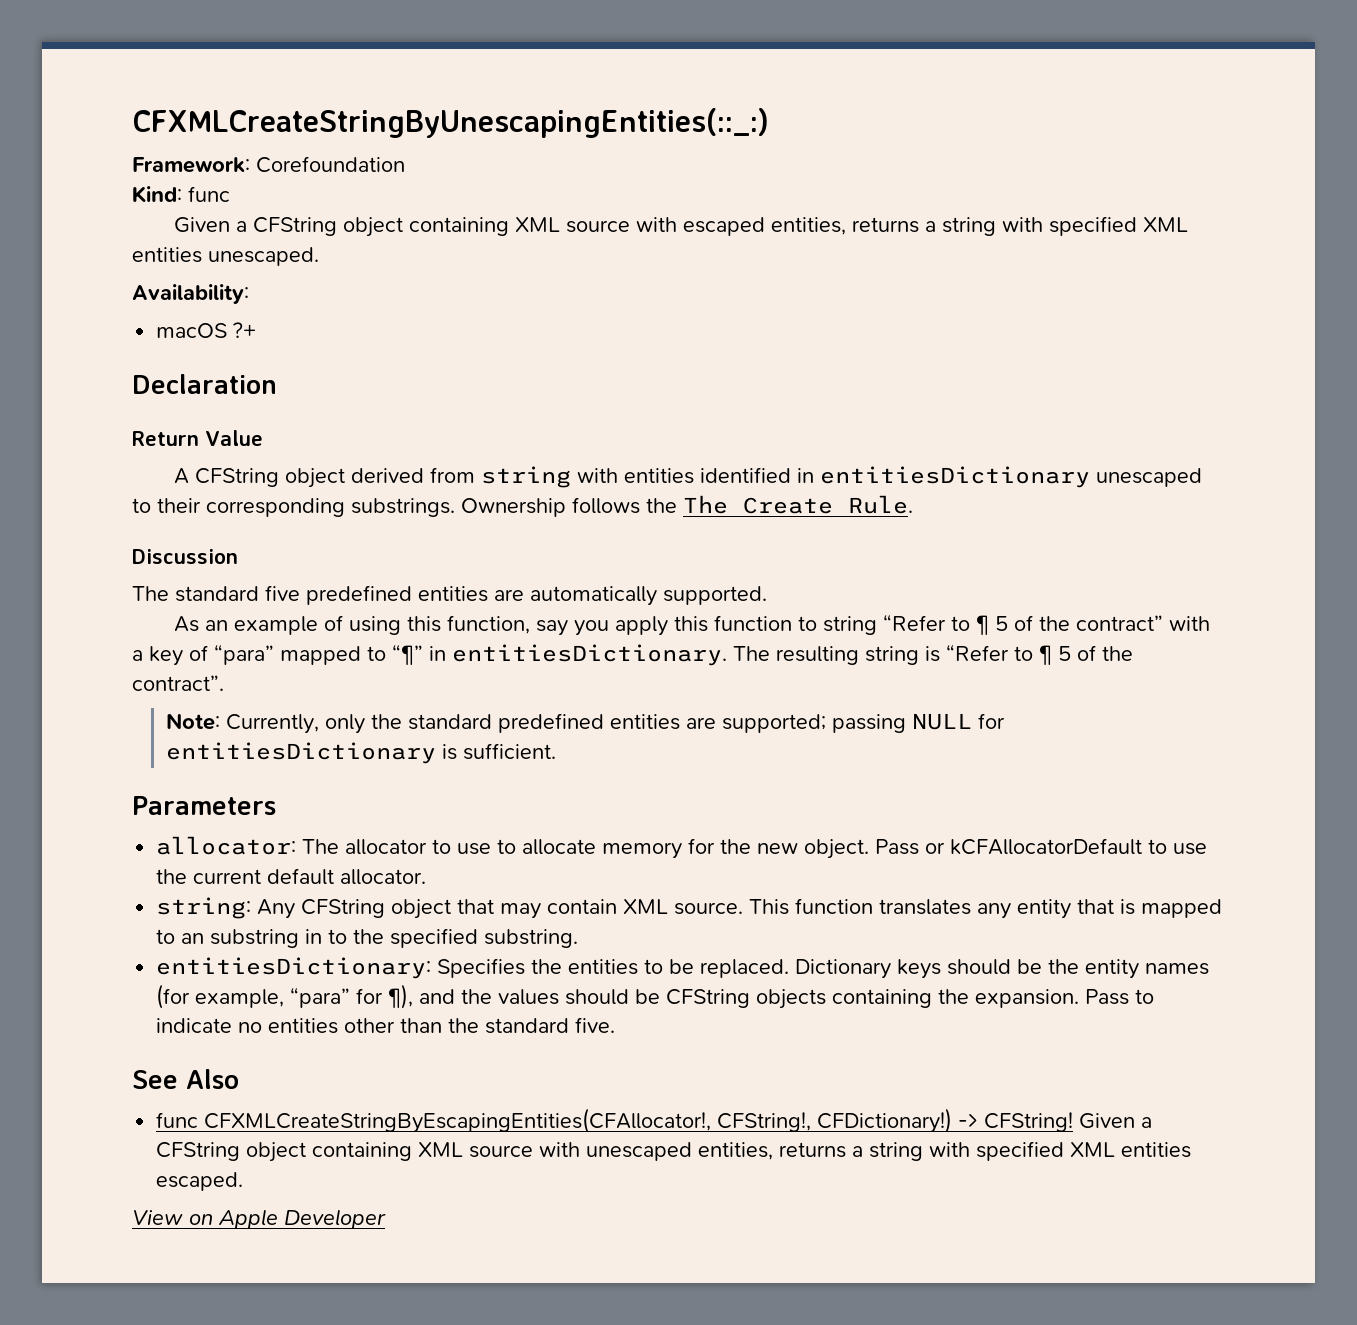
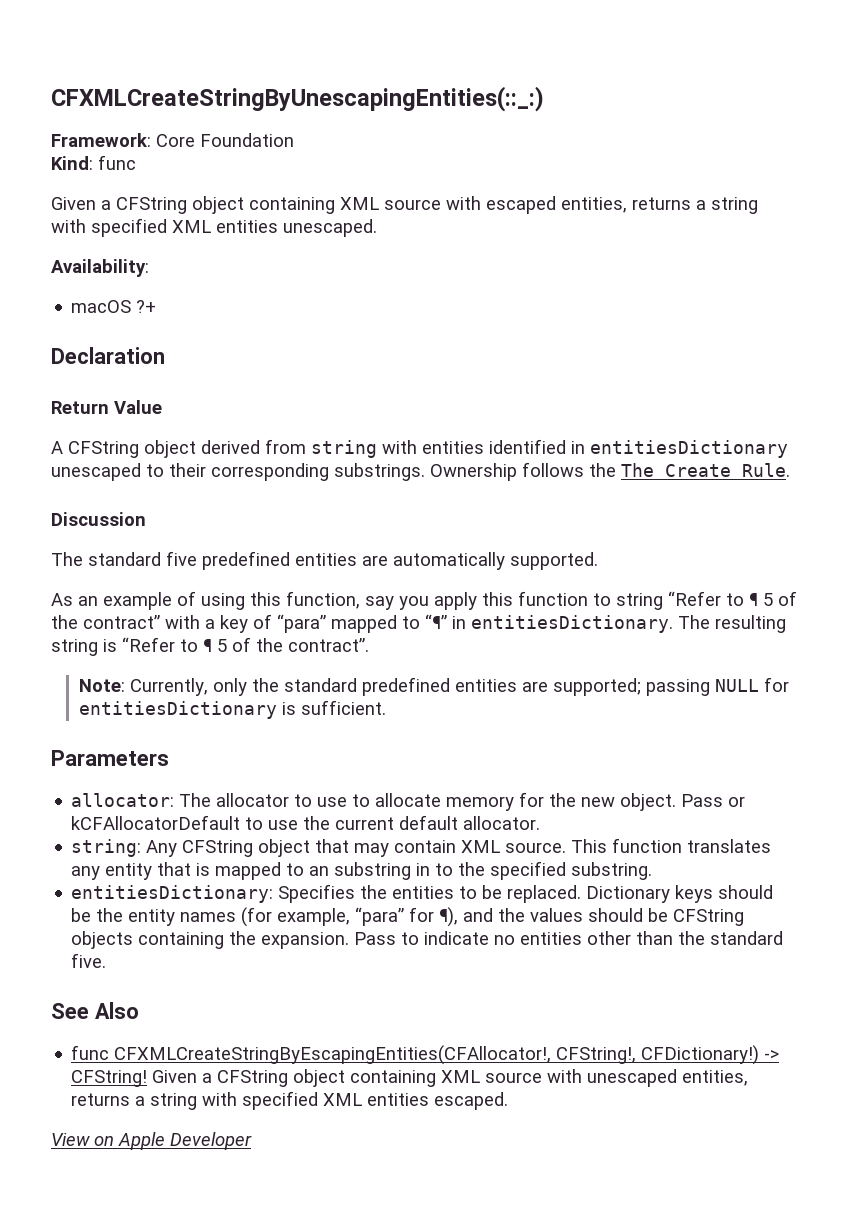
- Framework: Corefoundation
+ Framework: Core Foundation

